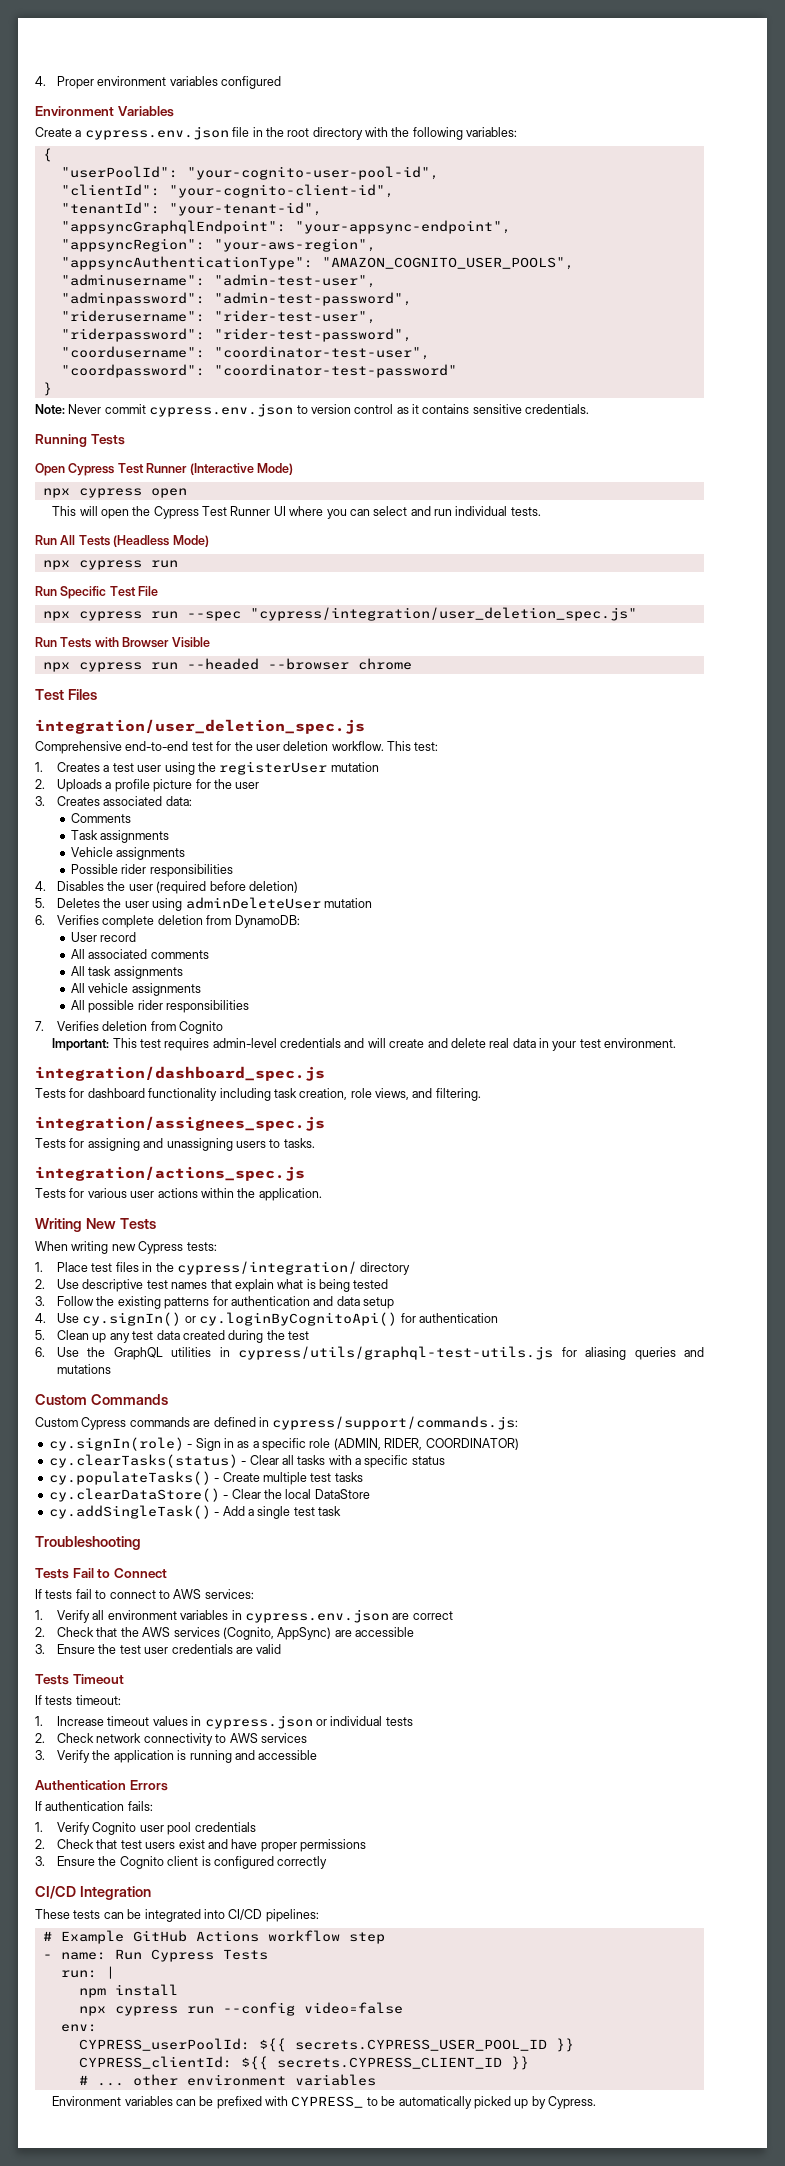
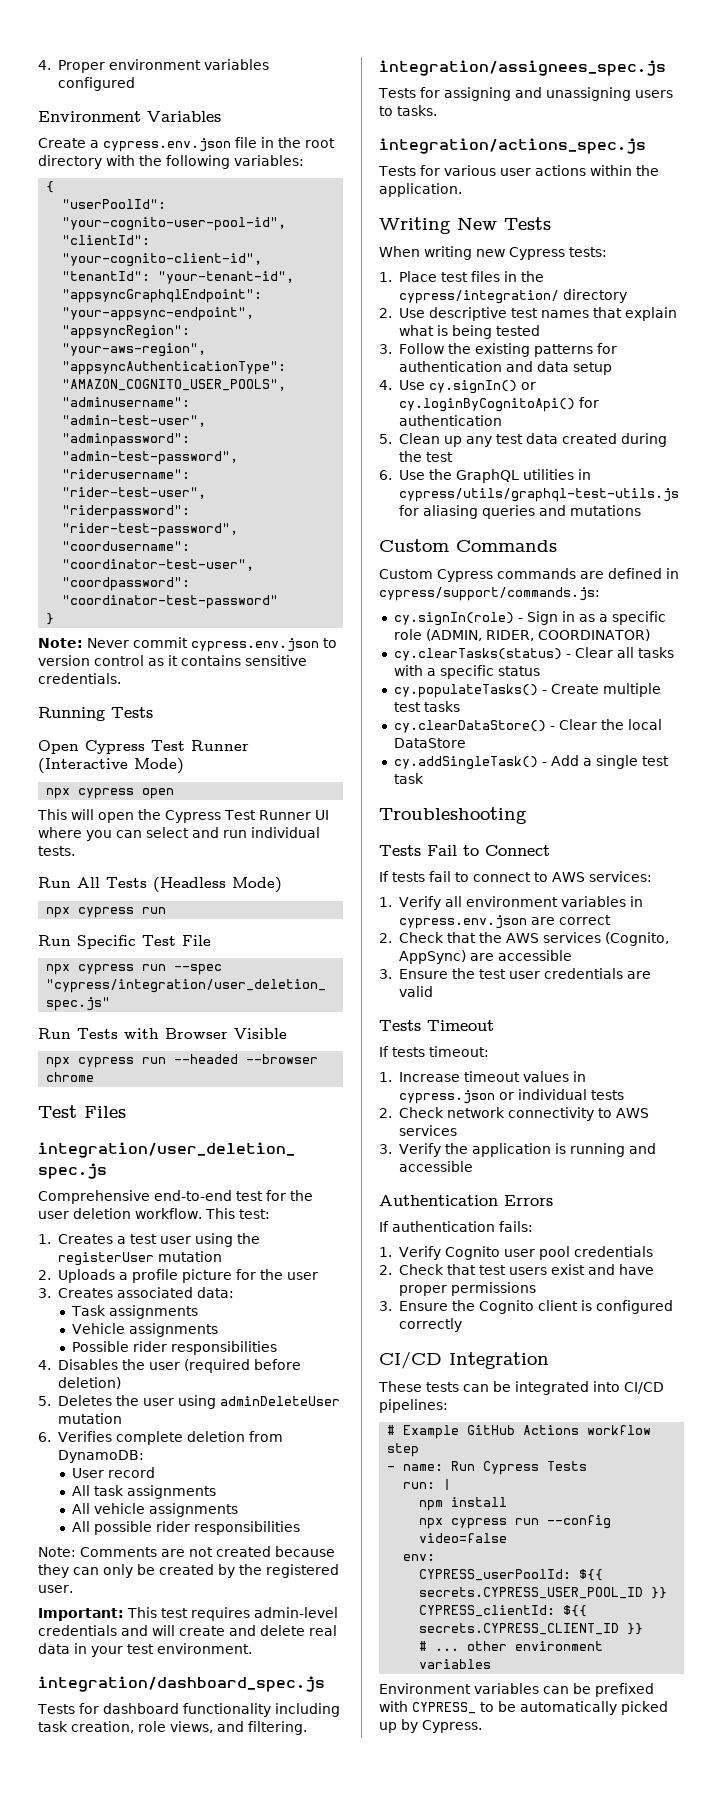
- Comments
- All associated comments
- 7. Verifies deletion from Cognito
+ Note: Comments are not created because they can only be created by the registered user.

